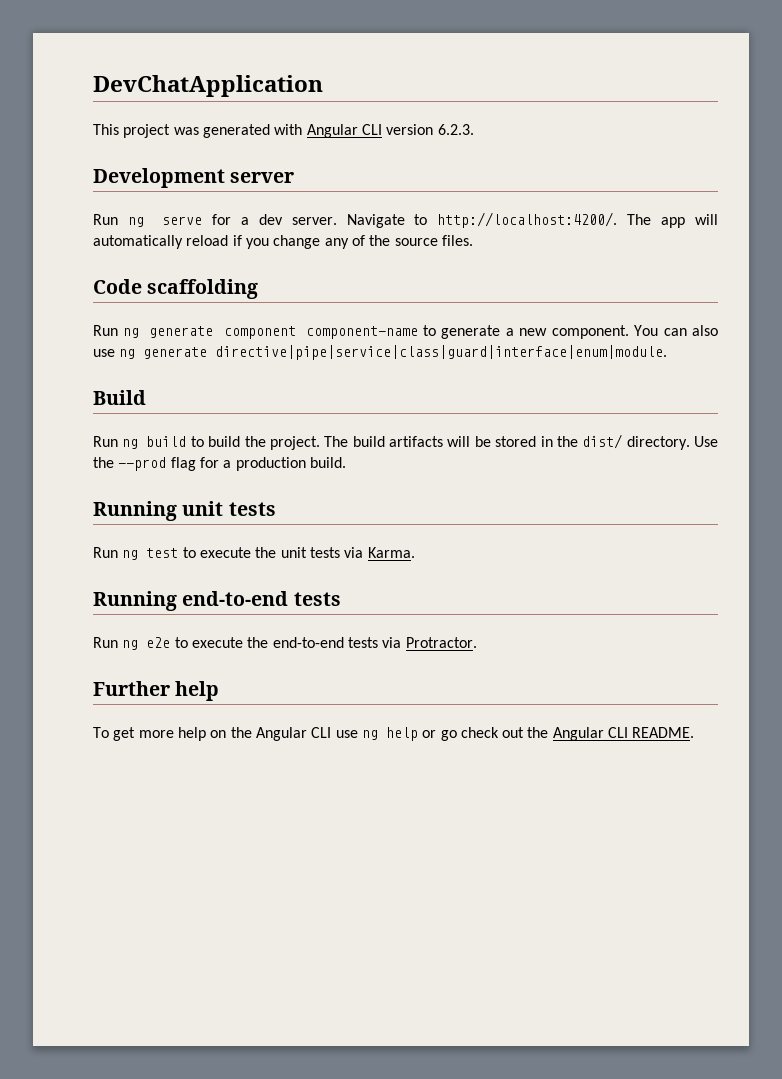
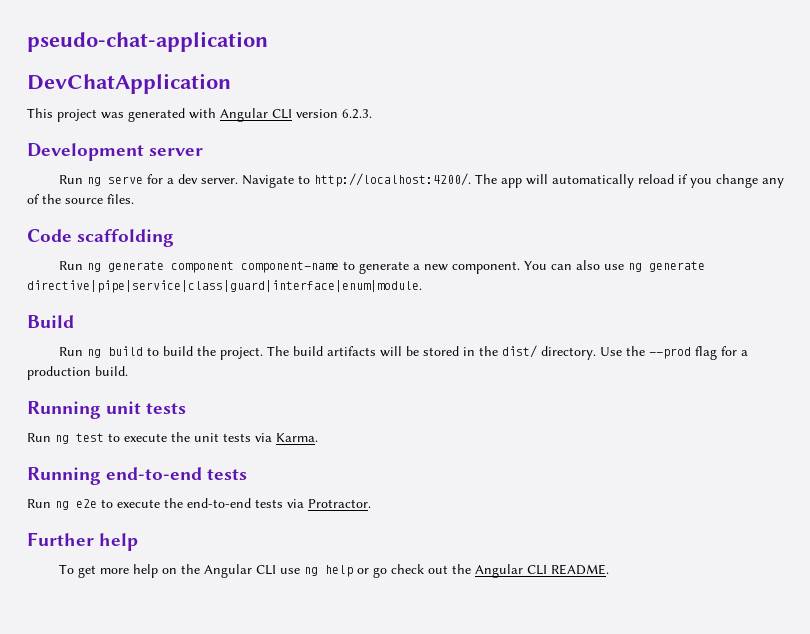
+ pseudo-chat-application

